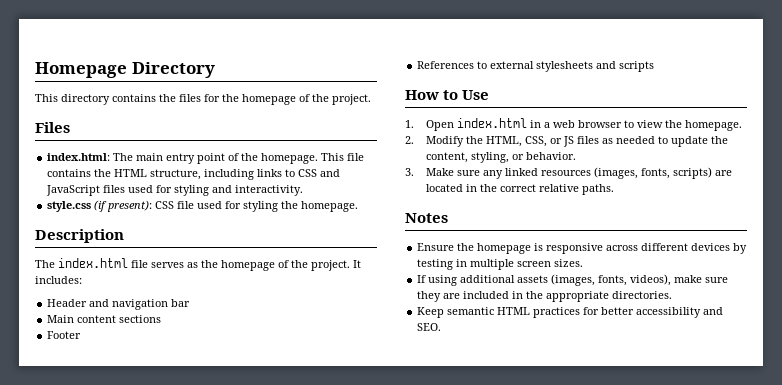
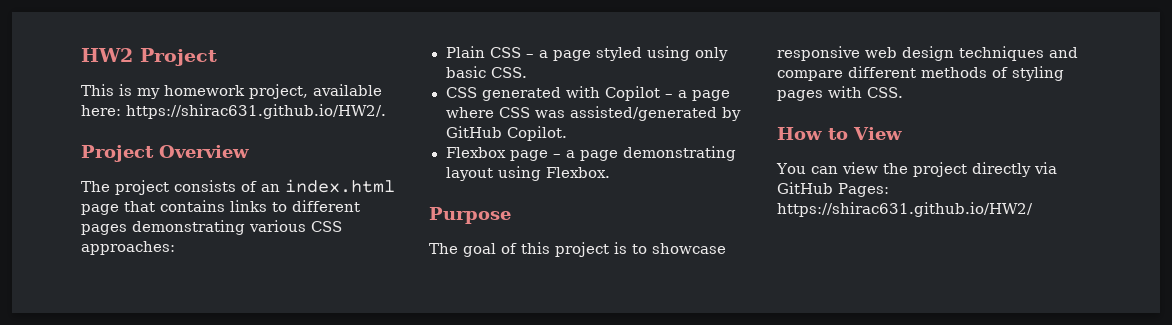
- Homepage Directory
- This directory contains the files for the homepage of the project.
- Files
- index.html: The main entry point of the homepage. This file contains the HTML structure, including links to CSS and JavaScript files used for styling and interactivity.
- style.css (if present): CSS file used for styling the homepage.
- Description
- The index.html file serves as the homepage of the project. It includes:
- Header and navigation bar
- Main content sections
- Footer
- References to external stylesheets and scripts
- How to Use
- 1. Open index.html in a web browser to view the homepage.
- 2. Modify the HTML, CSS, or JS files as needed to update the content, styling, or behavior.
- 3. Make sure any linked resources (images, fonts, scripts) are located in the correct relative paths.
- Notes
- Ensure the homepage is responsive across different devices by testing in multiple screen sizes.
- If using additional assets (images, fonts, videos), make sure they are included in the appropriate directories.
- Keep semantic HTML practices for better accessibility and SEO.
+ HW2 Project
+ This is my homework project, available here: https://shirac631.github.io/HW2/.
+ Project Overview
+ The project consists of an index.html page that contains links to different pages demonstrating various CSS approaches:
+ Plain CSS – a page styled using only basic CSS.
+ CSS generated with Copilot – a page where CSS was assisted/generated by GitHub Copilot.
+ Flexbox page – a page demonstrating layout using Flexbox.
+ Purpose
+ The goal of this project is to showcase responsive web design techniques and compare different methods of styling pages with CSS.
+ How to View
+ You can view the project directly via GitHub Pages: https://shirac631.github.io/HW2/

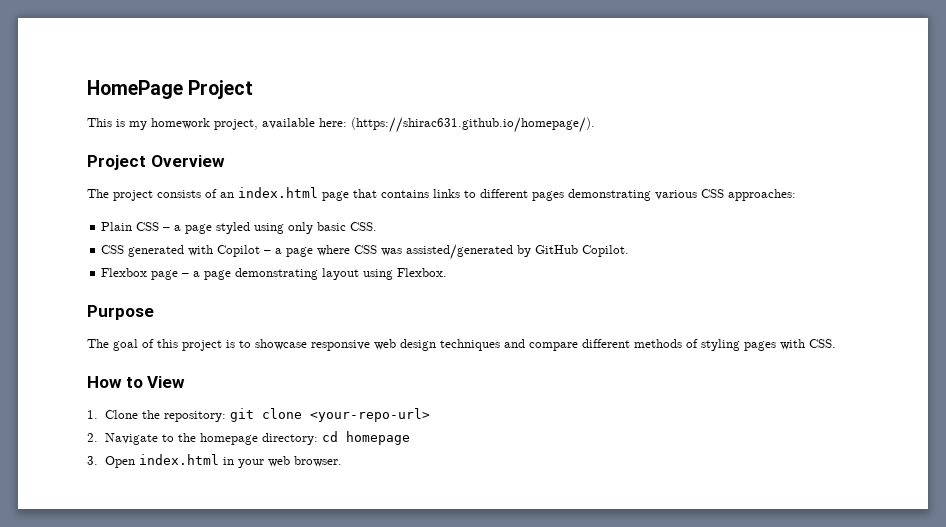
- HW2 Project
+ HomePage Project
- This is my homework project, available here: https://shirac631.github.io/HW2/.
+ This is my homework project, available here: (https://shirac631.github.io/homepage/).
- You can view the project directly via GitHub Pages: https://shirac631.github.io/HW2/
+ 1. Clone the repository: git clone <your-repo-url>
+ 2. Navigate to the homepage directory: cd homepage
+ 3. Open index.html in your web browser.

